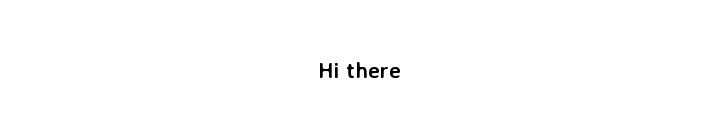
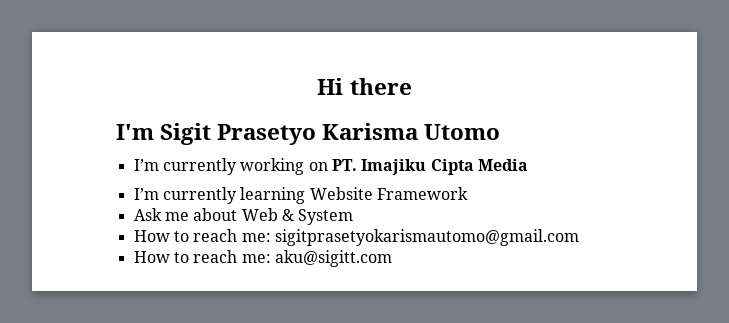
+ I'm Sigit Prasetyo Karisma Utomo
+ I’m currently working on PT. Imajiku Cipta Media
+ I’m currently learning Website Framework
+ Ask me about Web & System
+ How to reach me: sigitprasetyokarismautomo@gmail.com
+ How to reach me: aku@sigitt.com

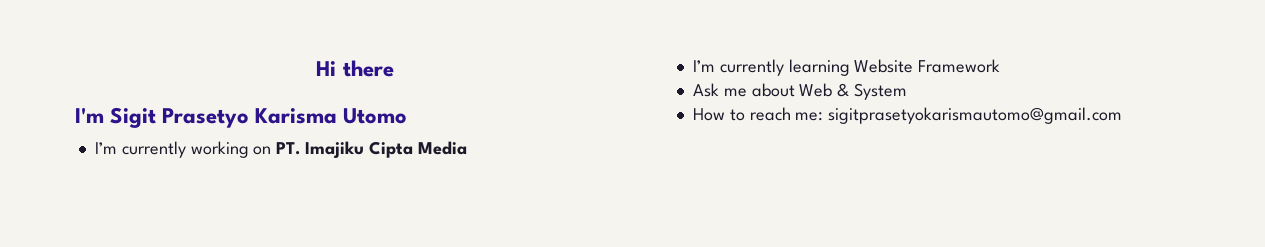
- How to reach me: aku@sigitt.com

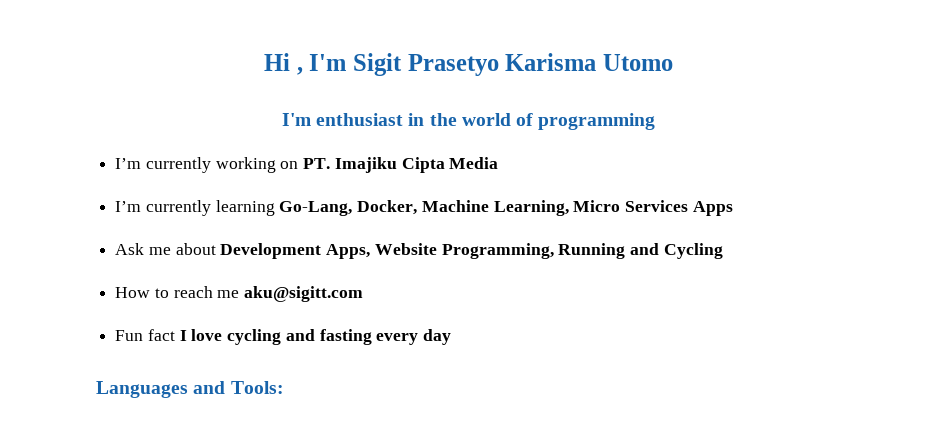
- Hi there
- I'm Sigit Prasetyo Karisma Utomo
+ Hi , I'm Sigit Prasetyo Karisma Utomo
+ I'm enthusiast in the world of programming
- I’m currently learning Website Framework
- Ask me about Web & System
- How to reach me: sigitprasetyokarismautomo@gmail.com
+ I’m currently learning Go-Lang, Docker, Machine Learning, Micro Services Apps
+ Ask me about Development Apps, Website Programming, Running and Cycling
+ How to reach me aku@sigitt.com
+ Fun fact I love cycling and fasting every day
+ Languages and Tools:

